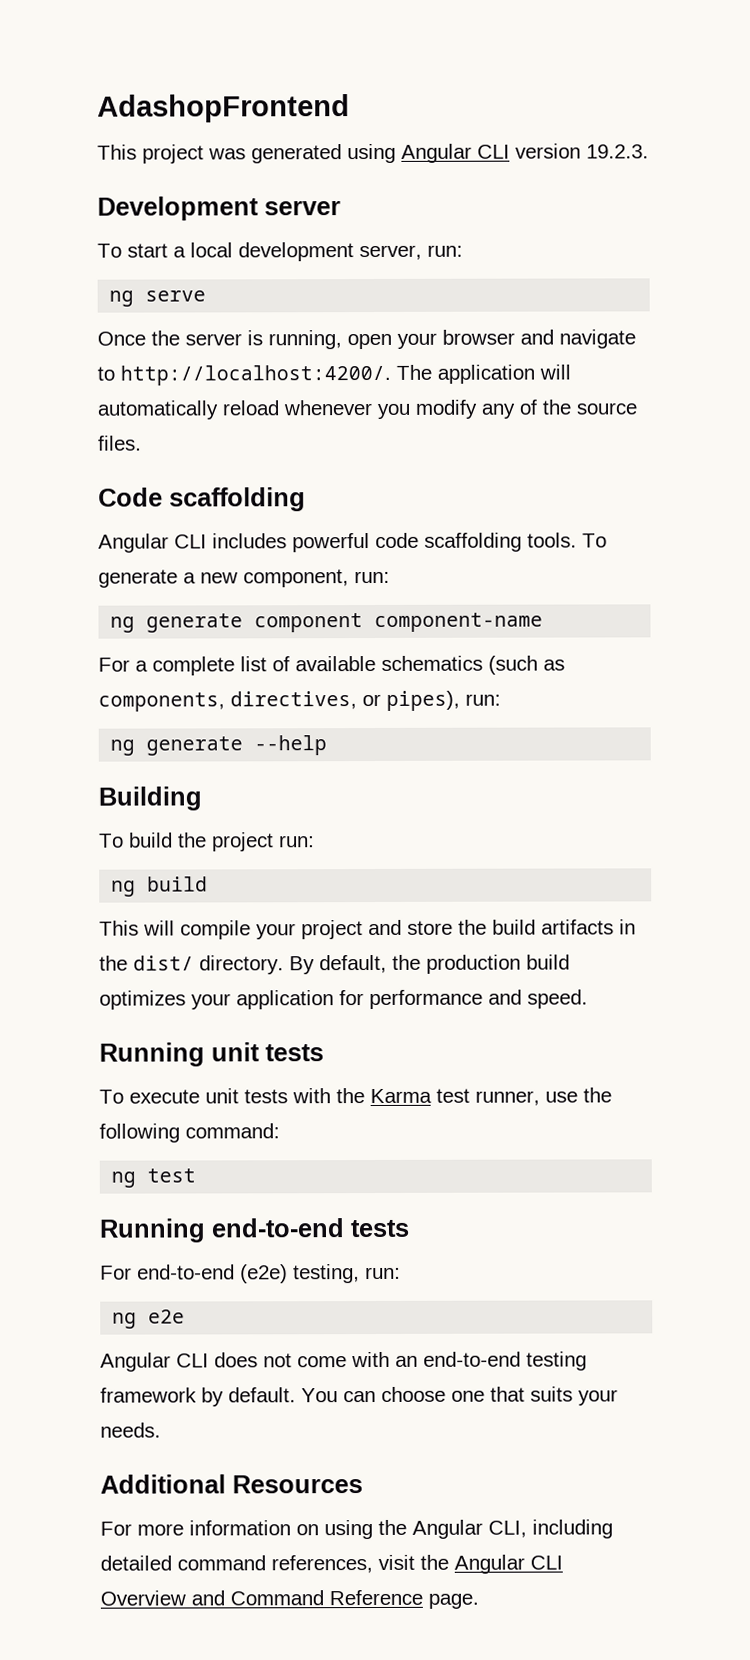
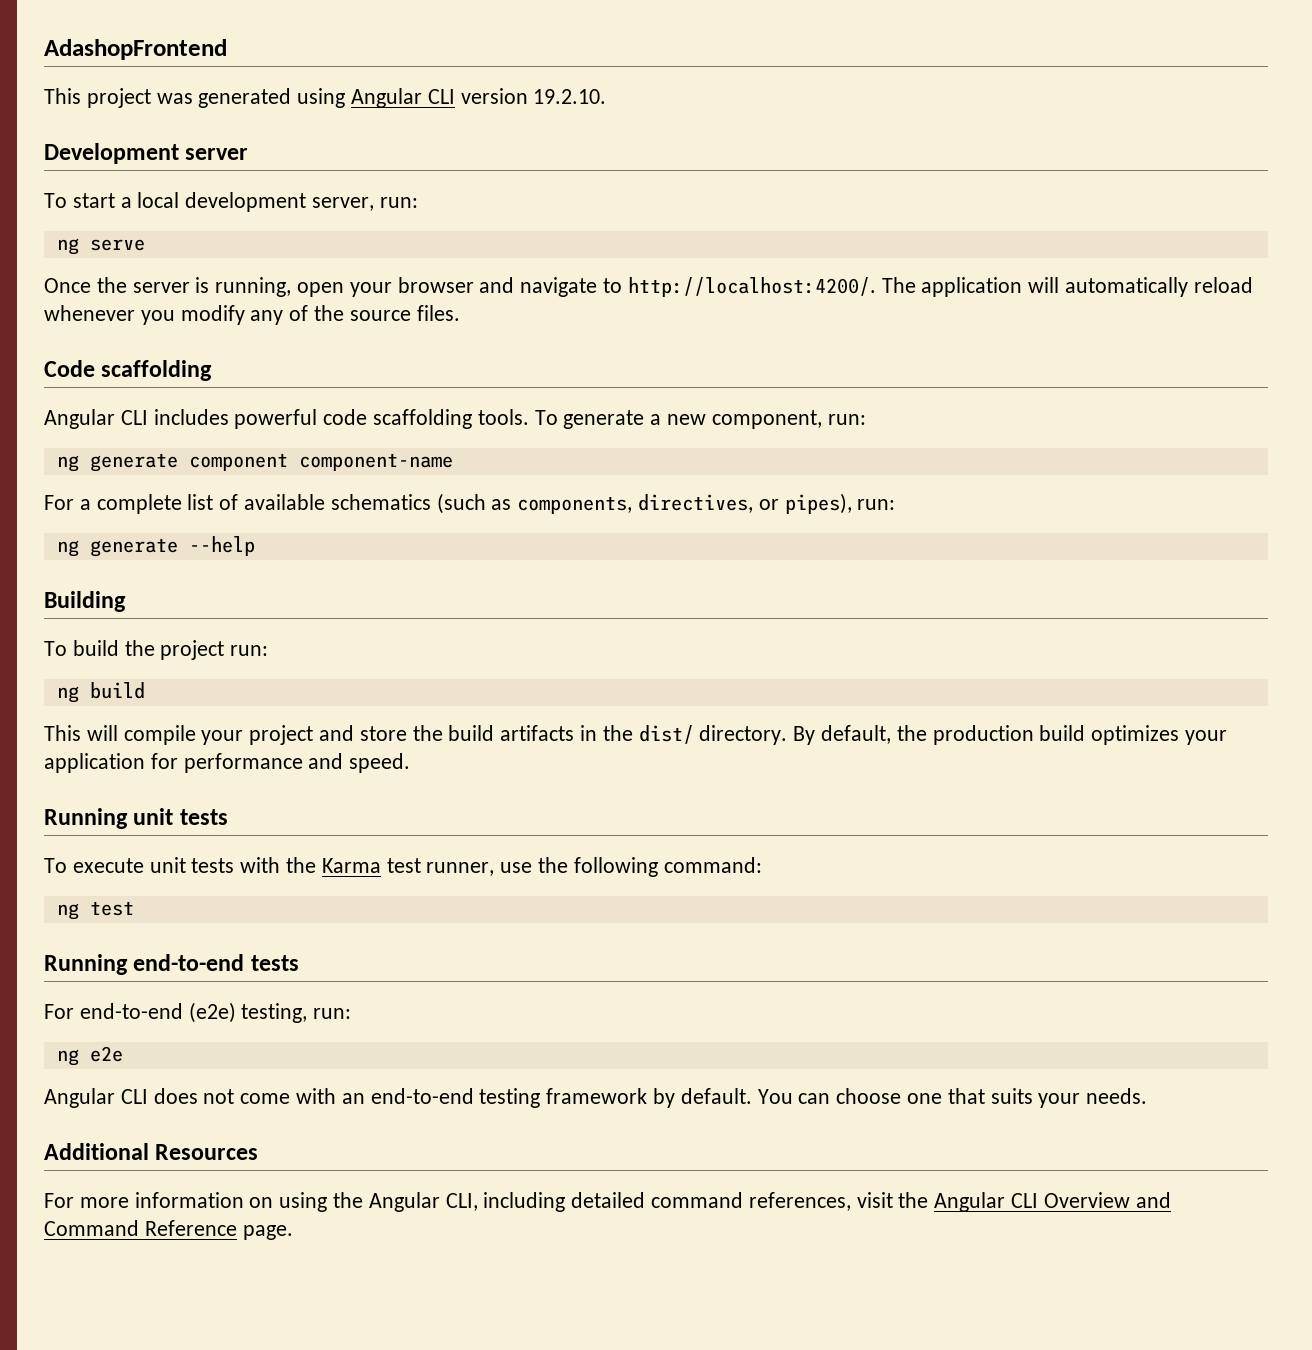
- This project was generated using Angular CLI version 19.2.3.
+ This project was generated using Angular CLI version 19.2.10.

